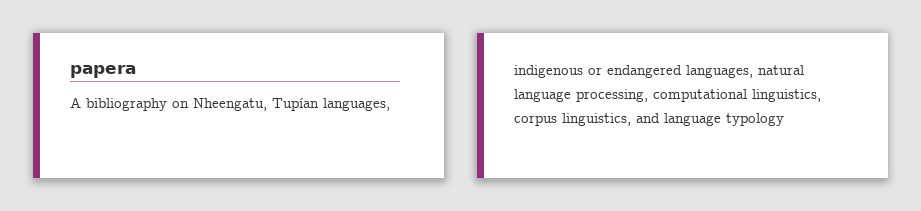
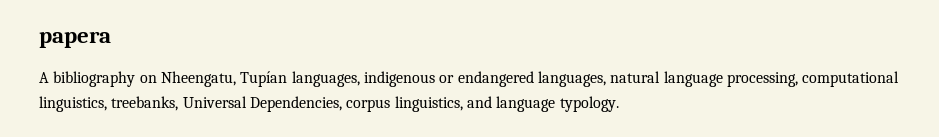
- A bibliography on Nheengatu, Tupían languages, indigenous or endangered languages, natural language processing, computational linguistics, corpus linguistics, and language typology
+ A bibliography on Nheengatu, Tupían languages, indigenous or endangered languages, natural language processing, computational linguistics, treebanks, Universal Dependencies, corpus linguistics, and language typology.

